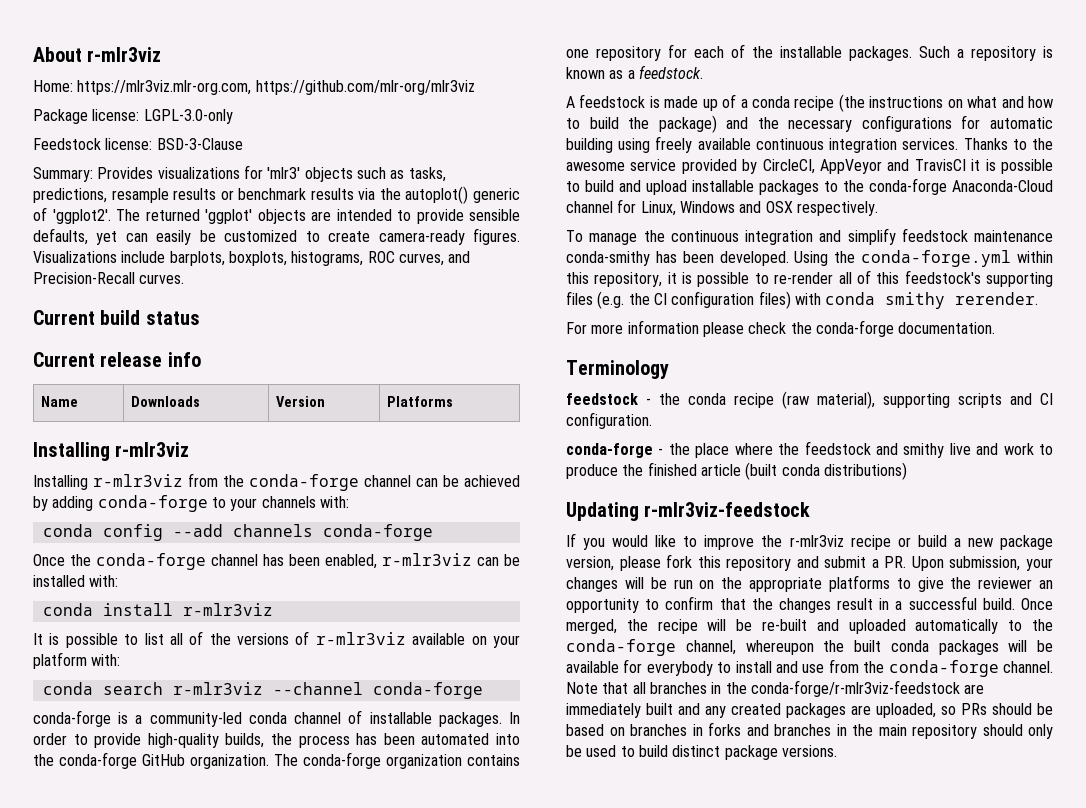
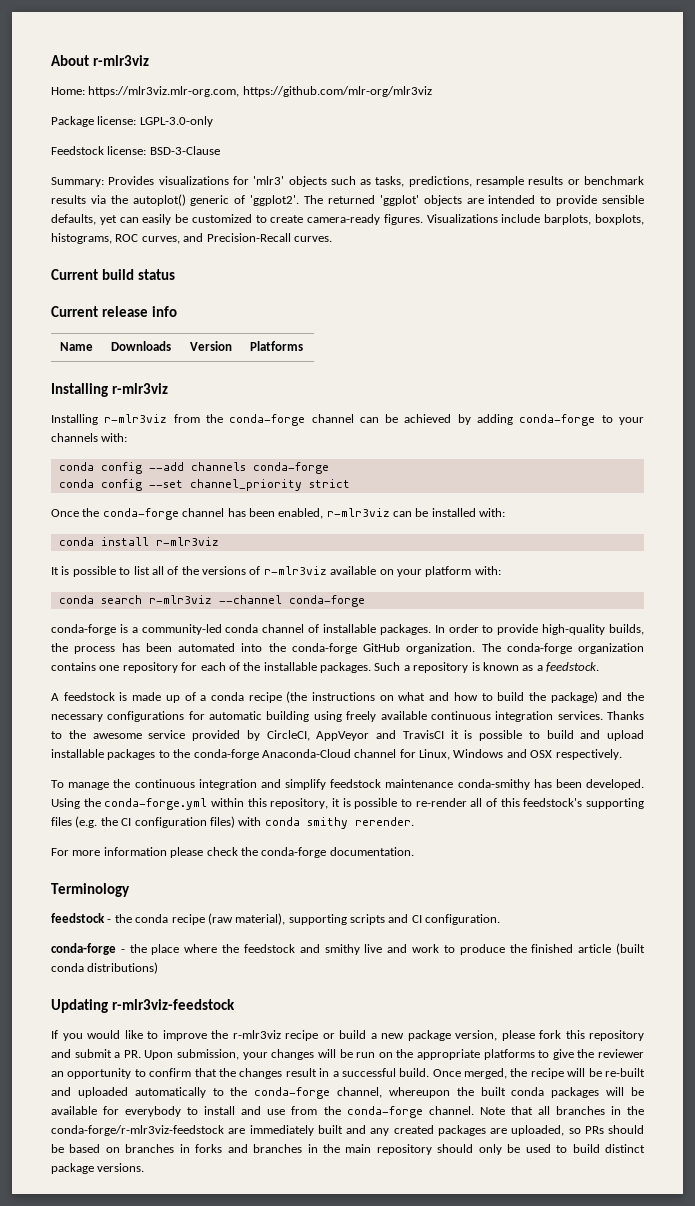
+ conda config --set channel_priority strict

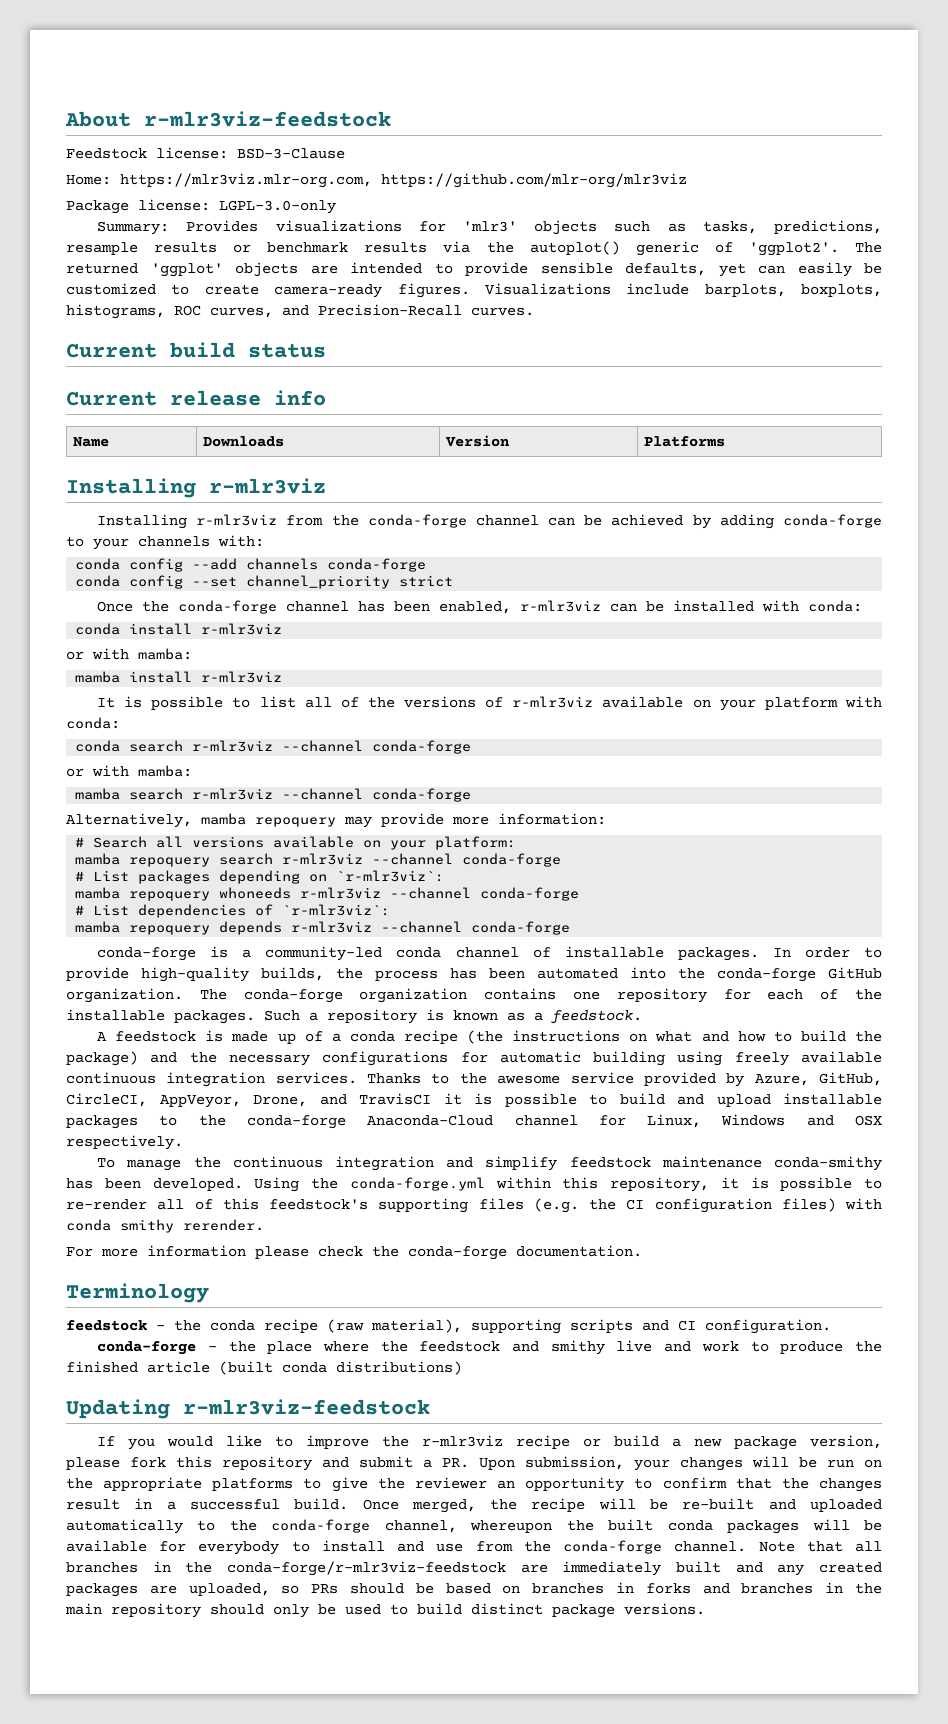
- About r-mlr3viz
+ About r-mlr3viz-feedstock
+ Feedstock license: BSD-3-Clause
- Feedstock license: BSD-3-Clause
- Once the conda-forge channel has been enabled, r-mlr3viz can be installed with:
+ Once the conda-forge channel has been enabled, r-mlr3viz can be installed with conda:
  conda install r-mlr3viz
+ or with mamba:
+ mamba install r-mlr3viz
- It is possible to list all of the versions of r-mlr3viz available on your platform with:
+ It is possible to list all of the versions of r-mlr3viz available on your platform with conda:
  conda search r-mlr3viz --channel conda-forge
+ or with mamba:
+ mamba search r-mlr3viz --channel conda-forge
+ Alternatively, mamba repoquery may provide more information:
+ # Search all versions available on your platform:
+ mamba repoquery search r-mlr3viz --channel conda-forge
+ # List packages depending on `r-mlr3viz`:
+ mamba repoquery whoneeds r-mlr3viz --channel conda-forge
+ # List dependencies of `r-mlr3viz`:
+ mamba repoquery depends r-mlr3viz --channel conda-forge
- Thanks to the awesome service provided by CircleCI, AppVeyor and TravisCI it is possible to build and upload installable packages to the conda-forge Anaconda-Cloud channel for Linux, Windows and OSX respectively.
+ Thanks to the awesome service provided by Azure, GitHub, CircleCI, AppVeyor, Drone, and TravisCI it is possible to build and upload installable packages to the conda-forge Anaconda-Cloud channel for Linux, Windows and OSX respectively.

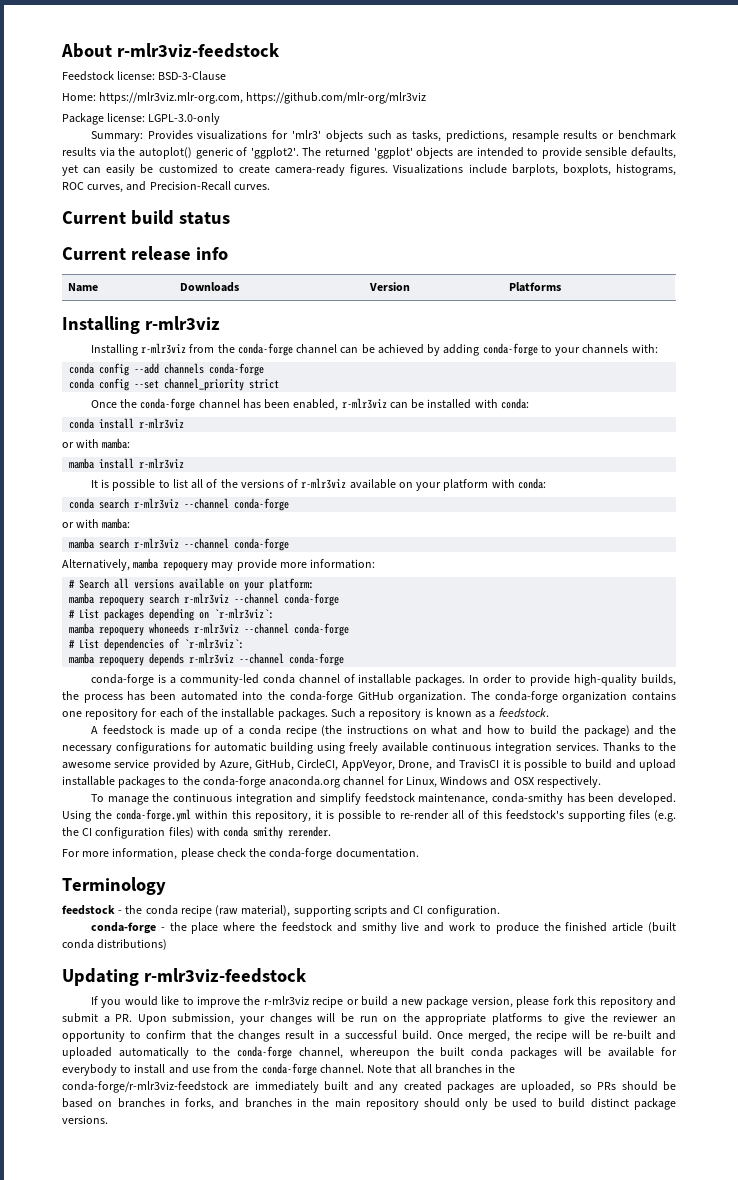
- Thanks to the awesome service provided by Azure, GitHub, CircleCI, AppVeyor, Drone, and TravisCI it is possible to build and upload installable packages to the conda-forge Anaconda-Cloud channel for Linux, Windows and OSX respectively.
+ Thanks to the awesome service provided by Azure, GitHub, CircleCI, AppVeyor, Drone, and TravisCI it is possible to build and upload installable packages to the conda-forge anaconda.org channel for Linux, Windows and OSX respectively.
- To manage the continuous integration and simplify feedstock maintenance conda-smithy has been developed.
+ To manage the continuous integration and simplify feedstock maintenance, conda-smithy has been developed.
- For more information please check the conda-forge documentation.
+ For more information, please check the conda-forge documentation.
- Note that all branches in the conda-forge/r-mlr3viz-feedstock are immediately built and any created packages are uploaded, so PRs should be based on branches in forks and branches in the main repository should only be used to build distinct package versions.
+ Note that all branches in the conda-forge/r-mlr3viz-feedstock are immediately built and any created packages are uploaded, so PRs should be based on branches in forks, and branches in the main repository should only be used to build distinct package versions.

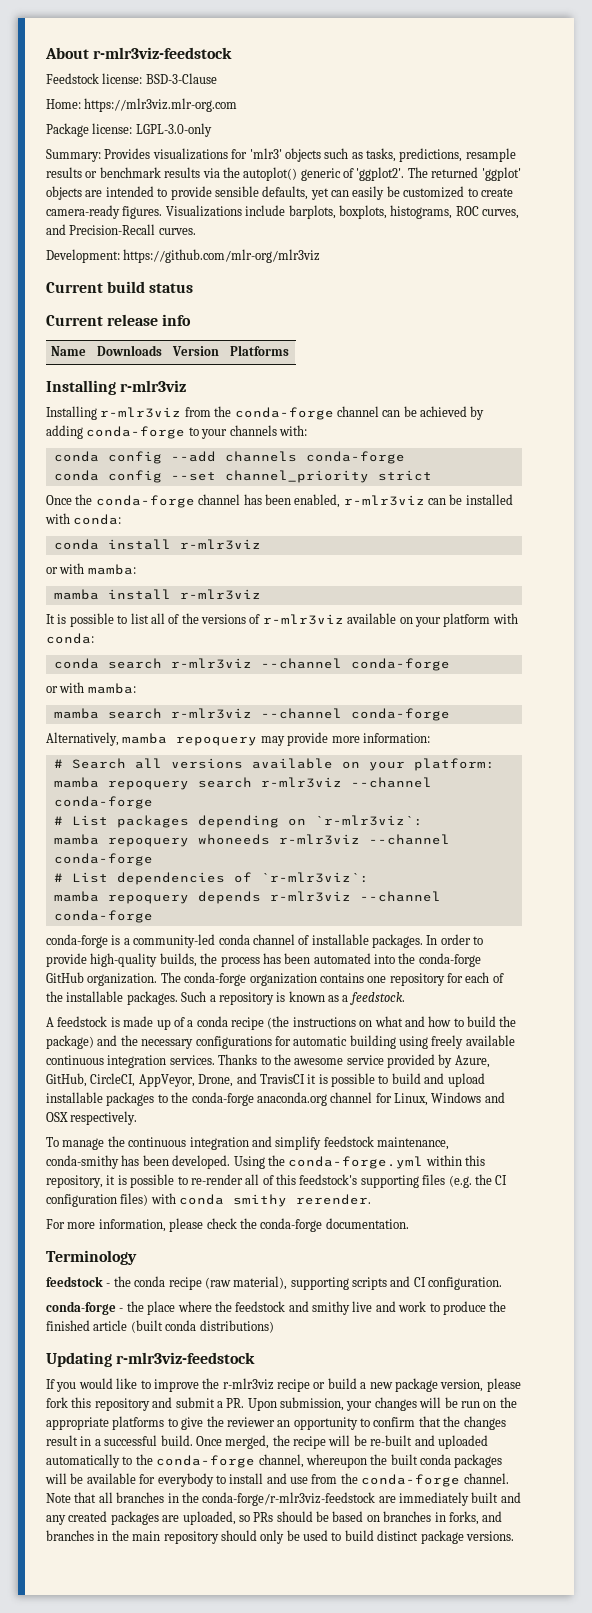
- Home: https://mlr3viz.mlr-org.com, https://github.com/mlr-org/mlr3viz
+ Home: https://mlr3viz.mlr-org.com
+ Development: https://github.com/mlr-org/mlr3viz

